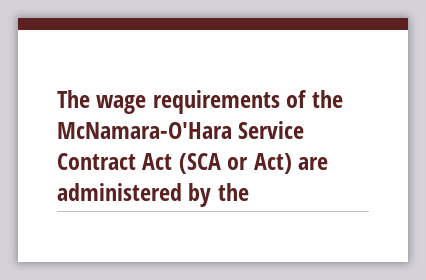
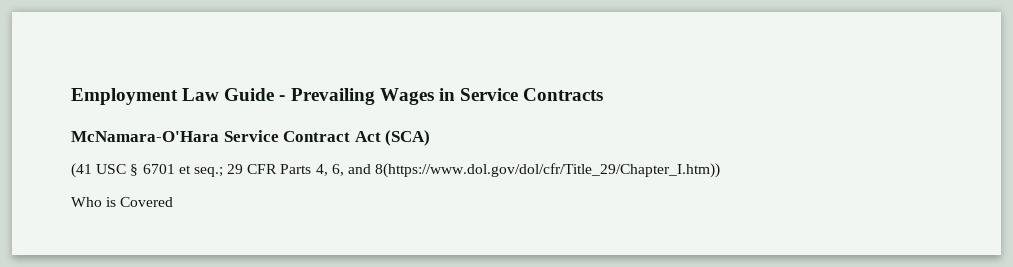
- The wage requirements of the McNamara-O'Hara Service Contract Act (SCA or Act) are administered by the
+ Employment Law Guide - Prevailing Wages in Service Contracts
+ McNamara-O'Hara Service Contract Act (SCA)
+ (41 USC § 6701 et seq.; 29 CFR Parts 4, 6, and 8(https://www.dol.gov/dol/cfr/Title_29/Chapter_I.htm))
+ Who is Covered

